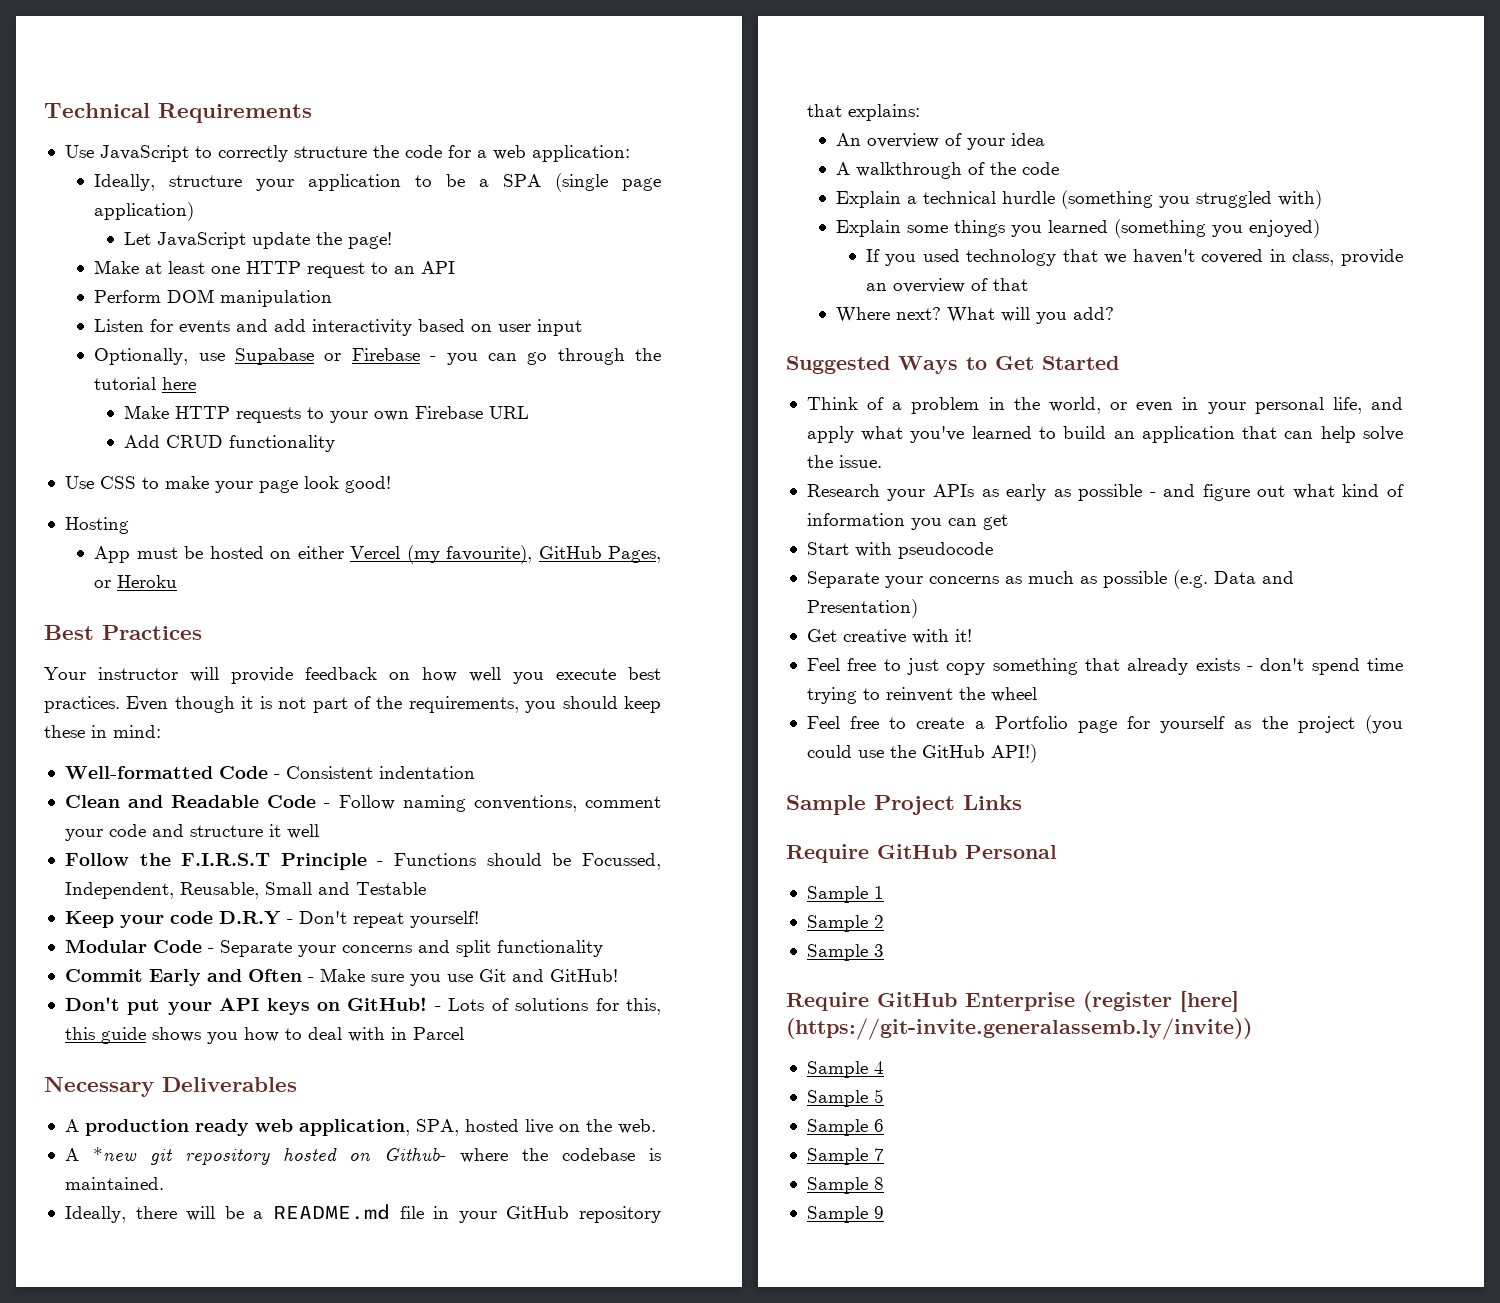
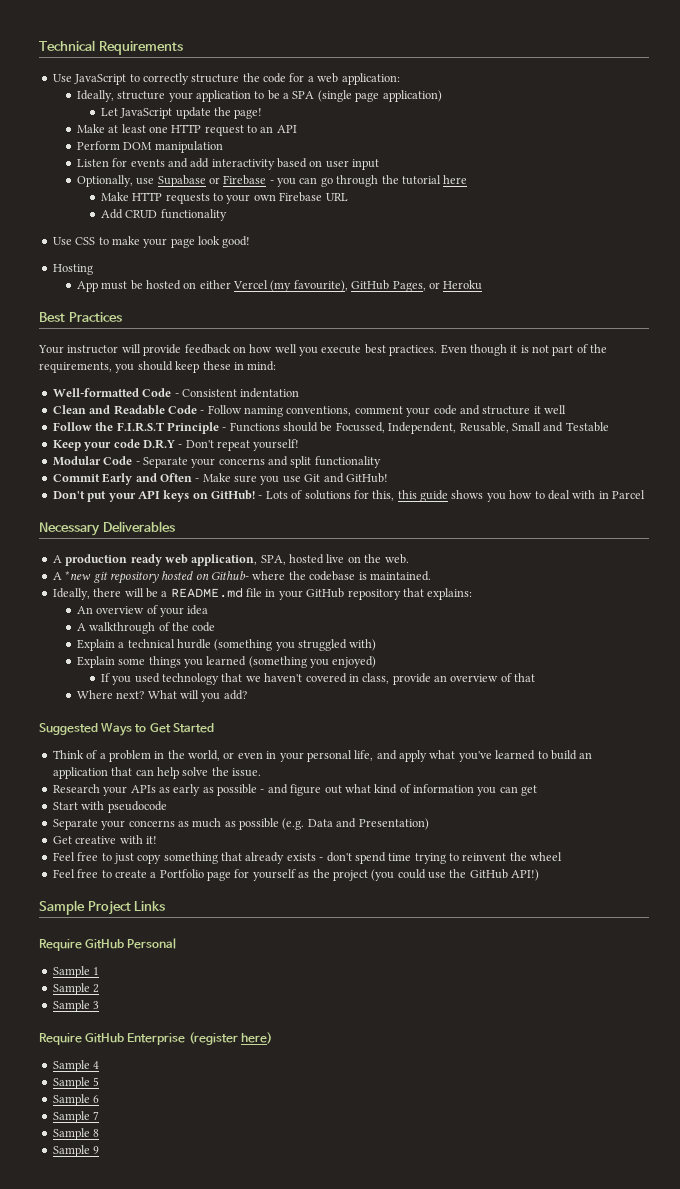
- Require GitHub Enterprise (register [here] (https://git-invite.generalassemb.ly/invite))
+ Require GitHub Enterprise (register here)

